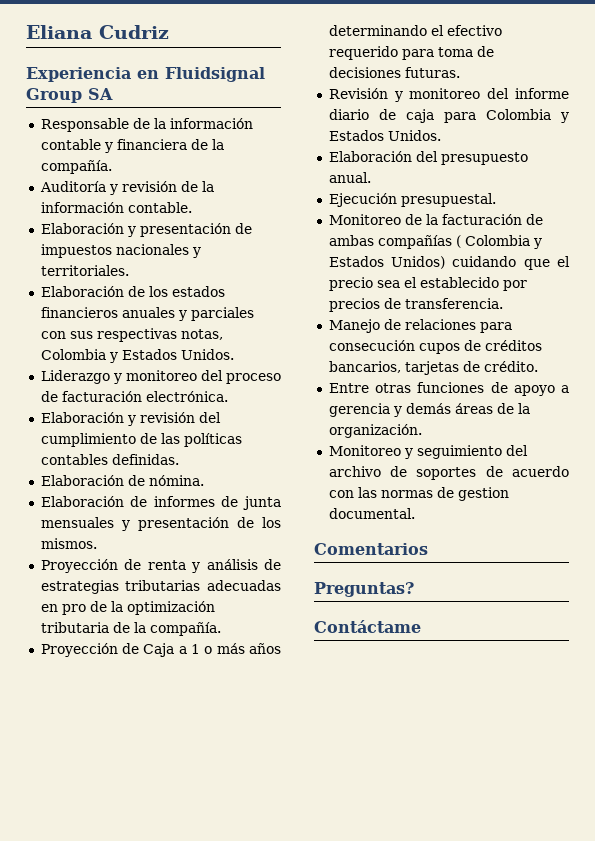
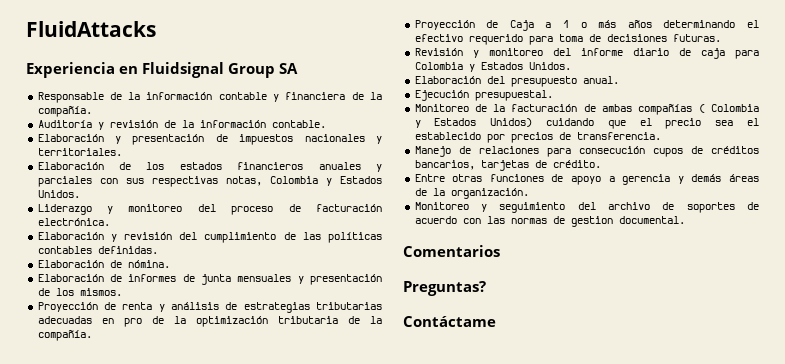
- Eliana Cudriz
+ FluidAttacks

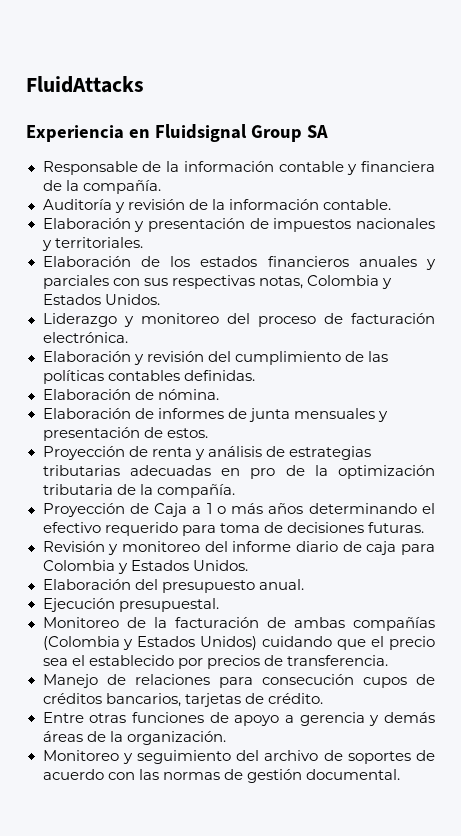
- Elaboración de informes de junta mensuales y presentación de los mismos.
+ Elaboración de informes de junta mensuales y presentación de estos.
- Monitoreo de la facturación de ambas compañías ( Colombia y Estados Unidos) cuidando que el precio sea el establecido por precios de transferencia.
+ Monitoreo de la facturación de ambas compañías (Colombia y Estados Unidos) cuidando que el precio sea el establecido por precios de transferencia.
- Monitoreo y seguimiento del archivo de soportes de acuerdo con las normas de gestion documental.
+ Monitoreo y seguimiento del archivo de soportes de acuerdo con las normas de gestión documental.
- Comentarios
- Preguntas?
- Contáctame

